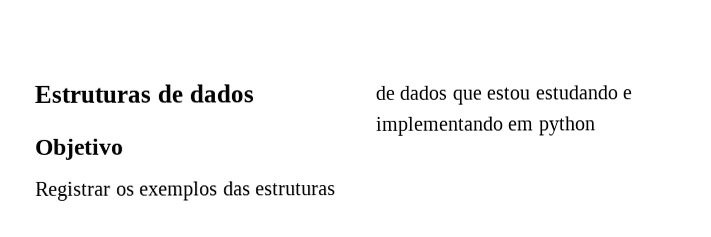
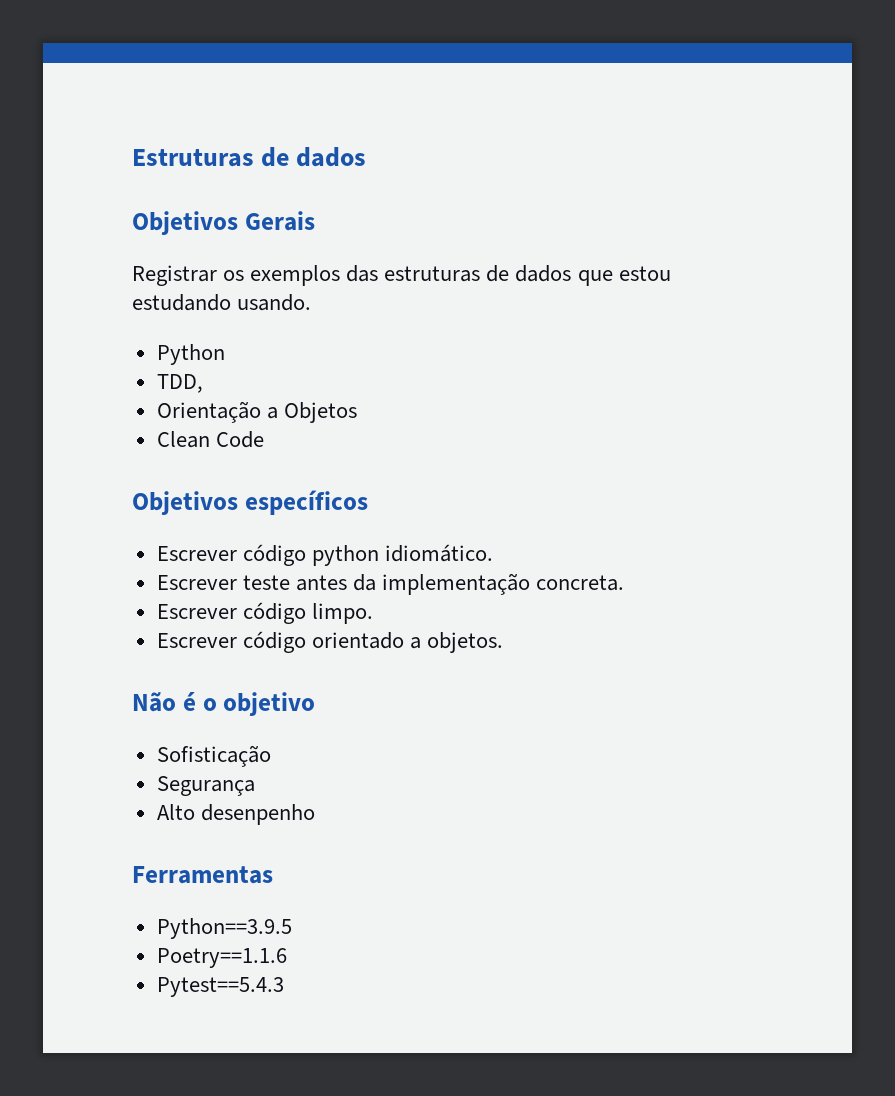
- Objetivo
+ Objetivos Gerais
- Registrar os exemplos das estruturas de dados que estou estudando e implementando em python
+ Registrar os exemplos das estruturas de dados que estou estudando usando.
+ Python
+ TDD,
+ Orientação a Objetos
+ Clean Code
+ Objetivos específicos
+ Escrever código python idiomático.
+ Escrever teste antes da implementação concreta.
+ Escrever código limpo.
+ Escrever código orientado a objetos.
+ Não é o objetivo
+ Sofisticação
+ Segurança
+ Alto desenpenho
+ Ferramentas
+ Python==3.9.5
+ Poetry==1.1.6
+ Pytest==5.4.3

